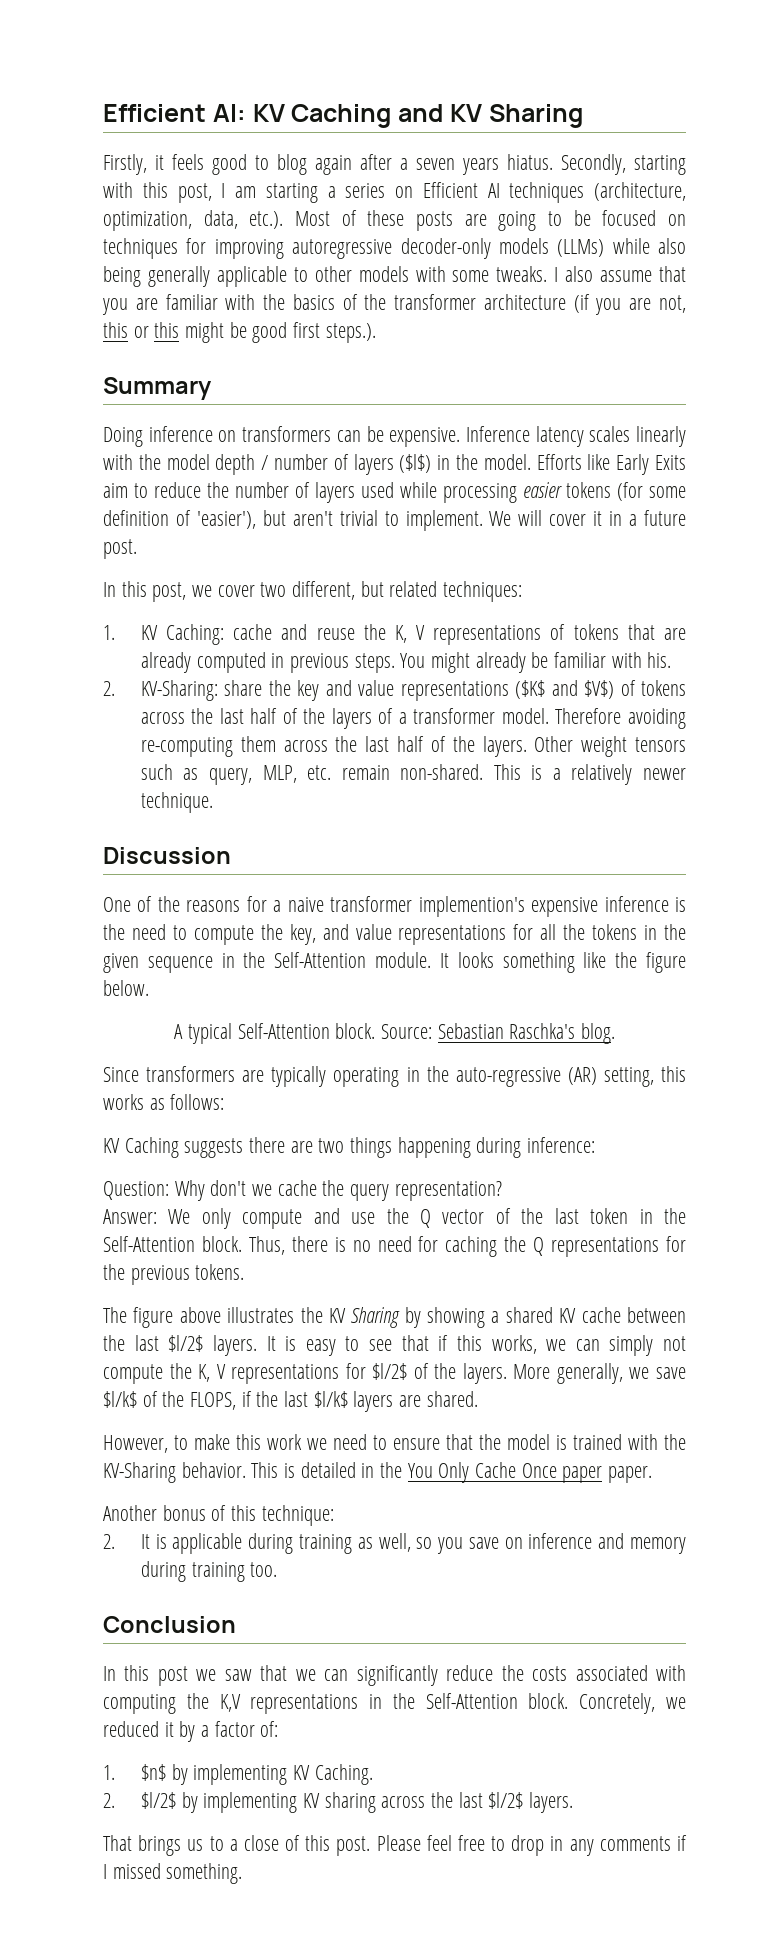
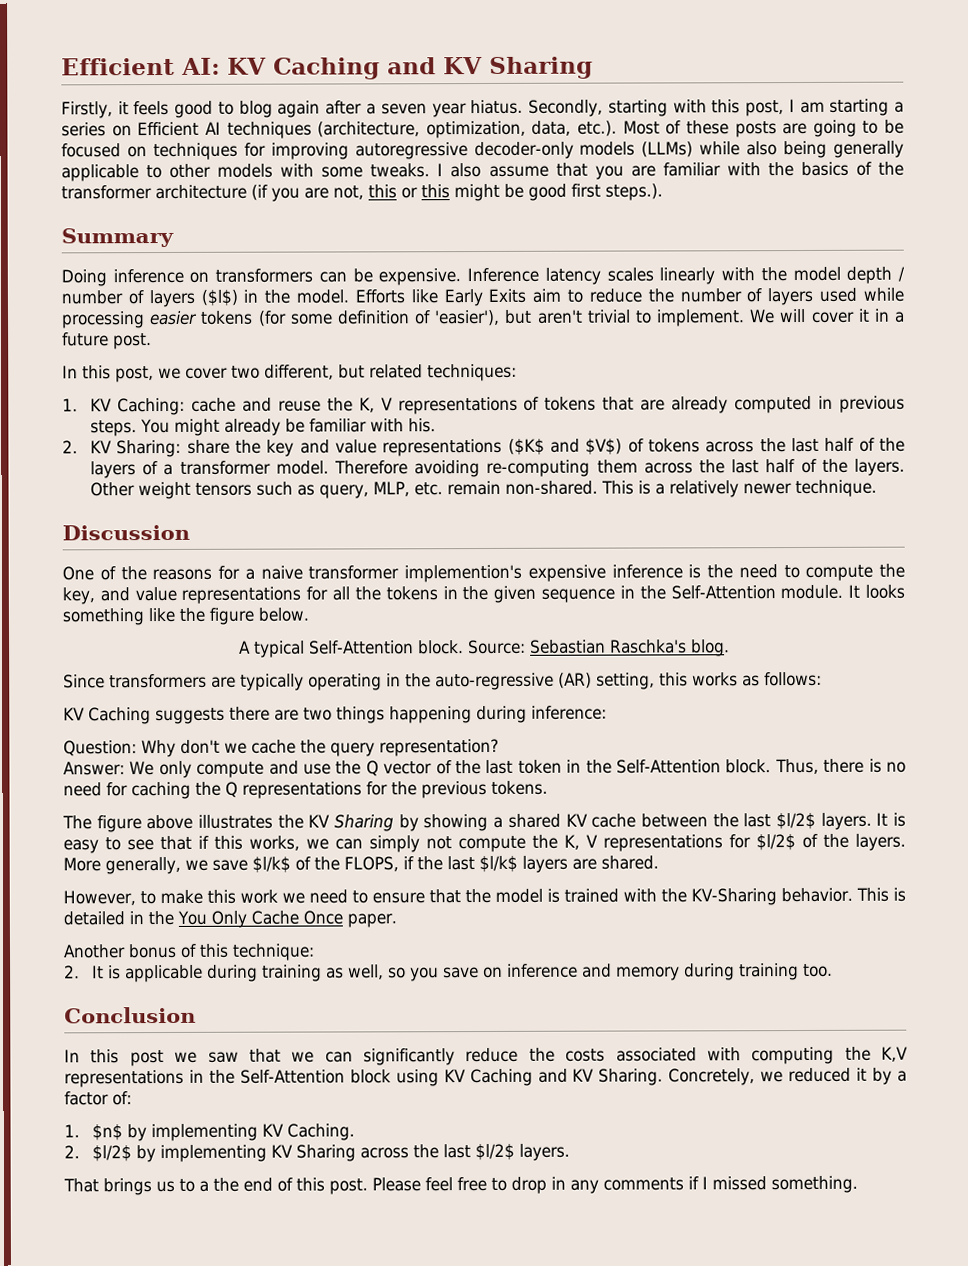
- Firstly, it feels good to blog again after a seven years hiatus.
+ Firstly, it feels good to blog again after a seven year hiatus.
- 2. KV-Sharing: share the key and value representations ($K$ and $V$) of tokens across the last half of the layers of a transformer model.
+ 2. KV Sharing: share the key and value representations ($K$ and $V$) of tokens across the last half of the layers of a transformer model.
- This is detailed in the You Only Cache Once paper paper.
+ This is detailed in the You Only Cache Once paper.
- In this post we saw that we can significantly reduce the costs associated with computing the K,V representations in the Self-Attention block.
+ In this post we saw that we can significantly reduce the costs associated with computing the K,V representations in the Self-Attention block using KV Caching and KV Sharing.
- 2. $l/2$ by implementing KV sharing across the last $l/2$ layers.
+ 2. $l/2$ by implementing KV Sharing across the last $l/2$ layers.
- That brings us to a close of this post.
+ That brings us to a the end of this post.

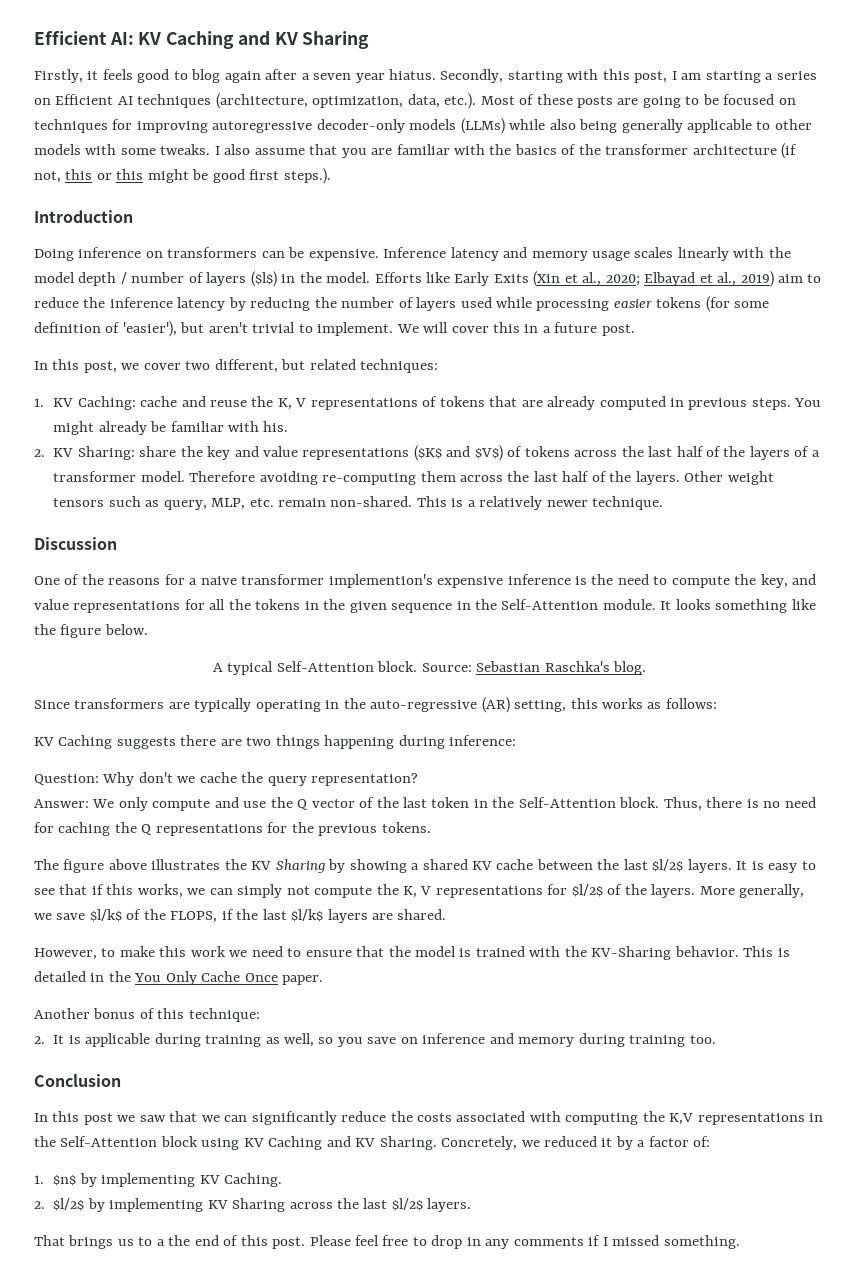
- I also assume that you are familiar with the basics of the transformer architecture (if you are not, this or this might be good first steps.).
+ I also assume that you are familiar with the basics of the transformer architecture (if not, this or this might be good first steps.).
- Summary
+ Introduction
- Inference latency scales linearly with the model depth / number of layers ($l$) in the model.
+ Inference latency and memory usage scales linearly with the model depth / number of layers ($l$) in the model.
- Efforts like Early Exits aim to reduce the number of layers used while processing easier tokens (for some definition of 'easier'), but aren't trivial to implement.
+ Efforts like Early Exits (Xin et al., 2020; Elbayad et al., 2019) aim to reduce the inference latency by reducing the number of layers used while processing easier tokens (for some definition of 'easier'), but aren't trivial to implement.
- We will cover it in a future post.
+ We will cover this in a future post.

